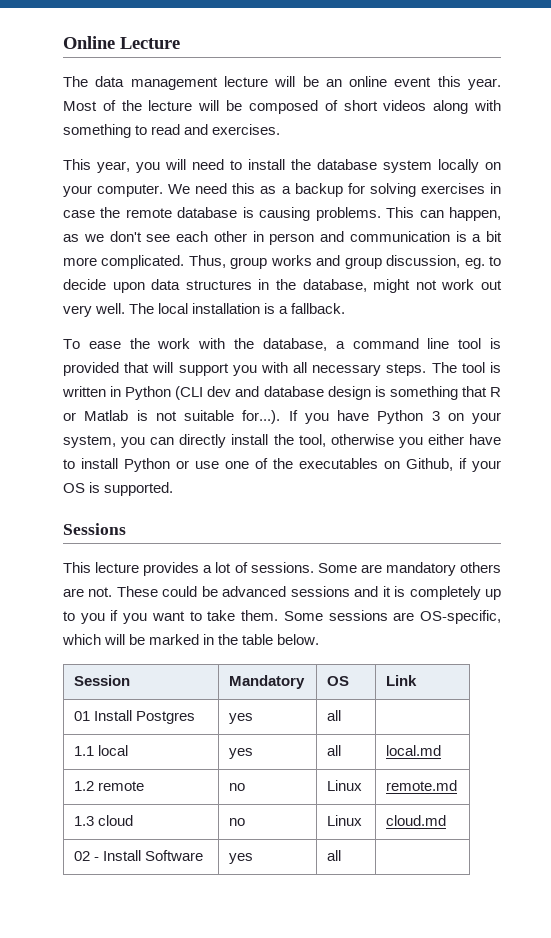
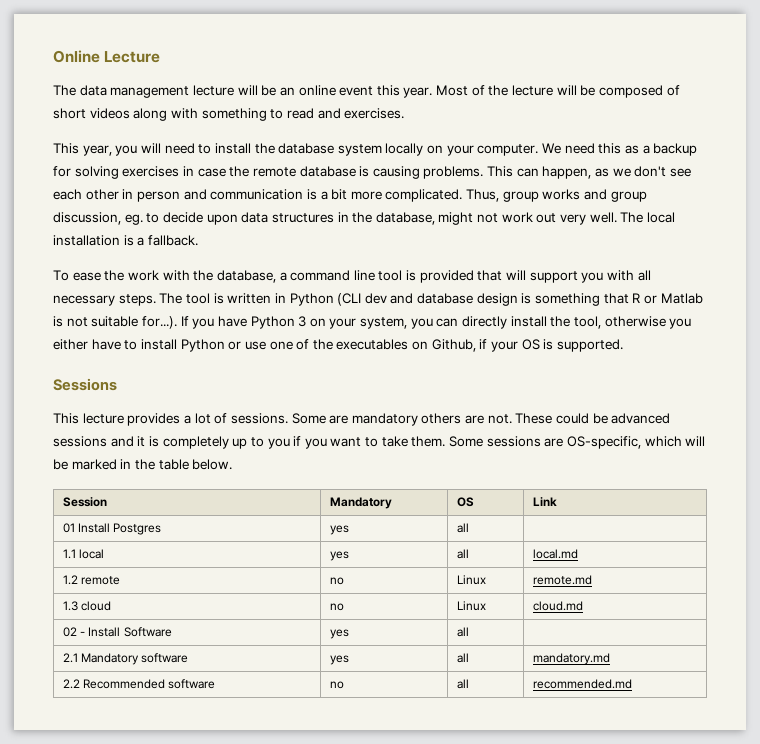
+ 2.1 Mandatory software | yes | all | mandatory.md
+ 2.2 Recommended software | no | all | recommended.md

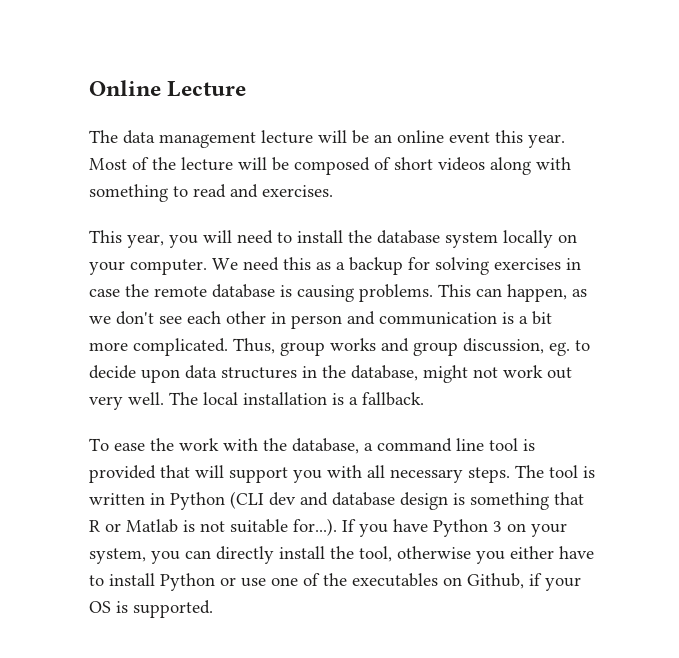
- Sessions
- This lecture provides a lot of sessions. Some are mandatory others are not. These could be advanced sessions and it is completely up to you if you want to take them. Some sessions are OS-specific, which will be marked in the table below.
- Session | Mandatory | OS | Link
- 01 Install Postgres | yes | all |
- 1.1 local | yes | all | local.md
- 1.2 remote | no | Linux | remote.md
- 1.3 cloud | no | Linux | cloud.md
- 02 - Install Software | yes | all |
- 2.1 Mandatory software | yes | all | mandatory.md
- 2.2 Recommended software | no | all | recommended.md

